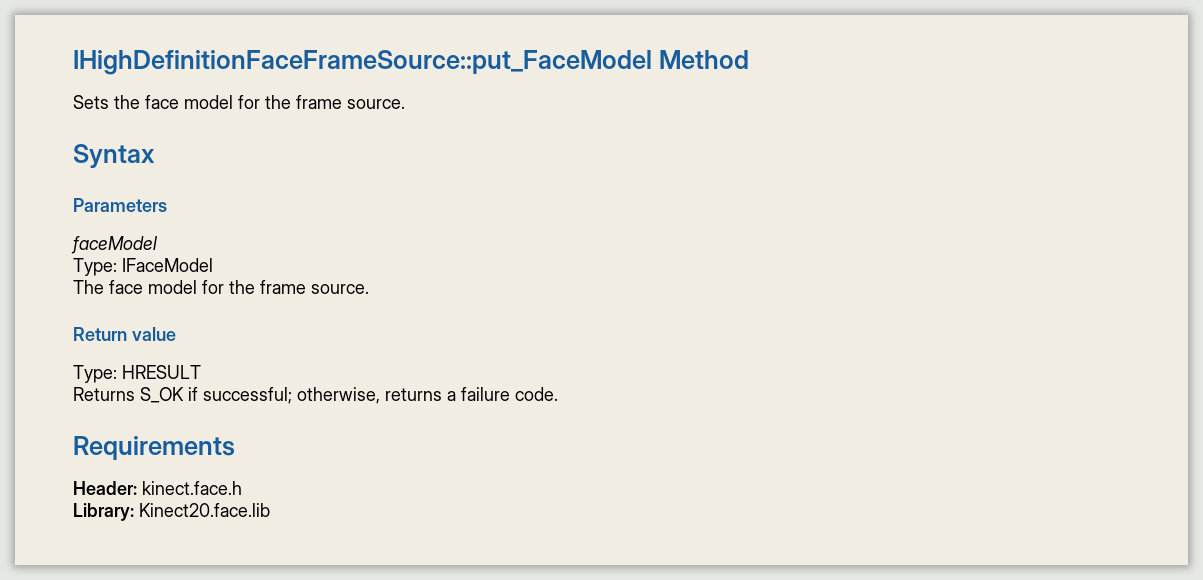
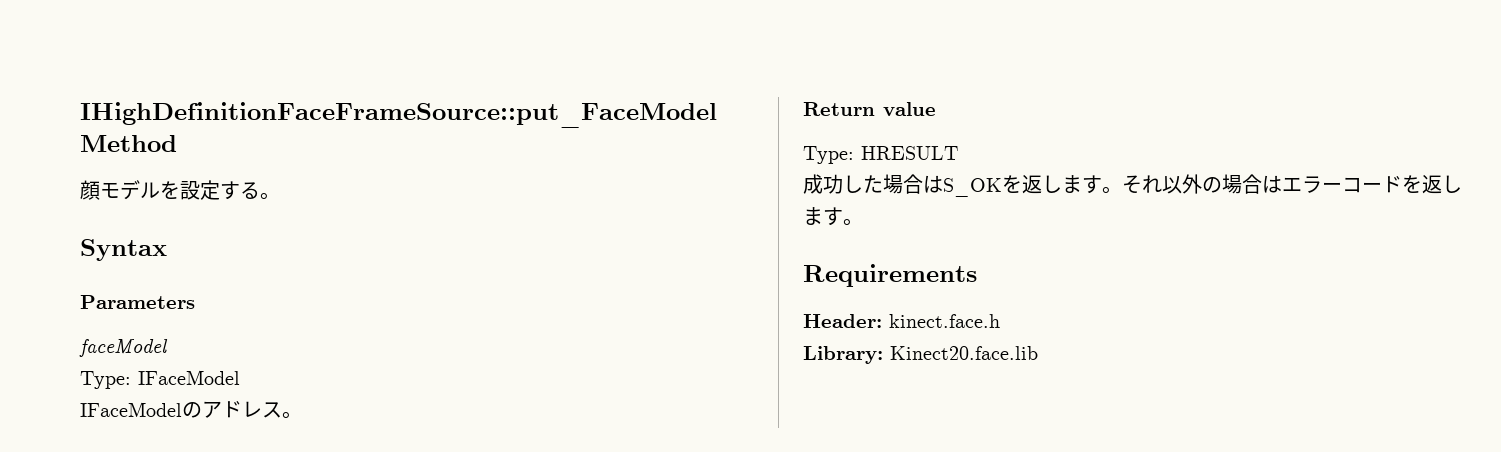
- Sets the face model for the frame source.
+ 顔モデルを設定する。
- The face model for the frame source.
+ IFaceModelのアドレス。
  Return value
  Type: HRESULT
- Returns S_OK if successful; otherwise, returns a failure code.
+ 成功した場合はS_OKを返します。それ以外の場合はエラーコードを返します。

